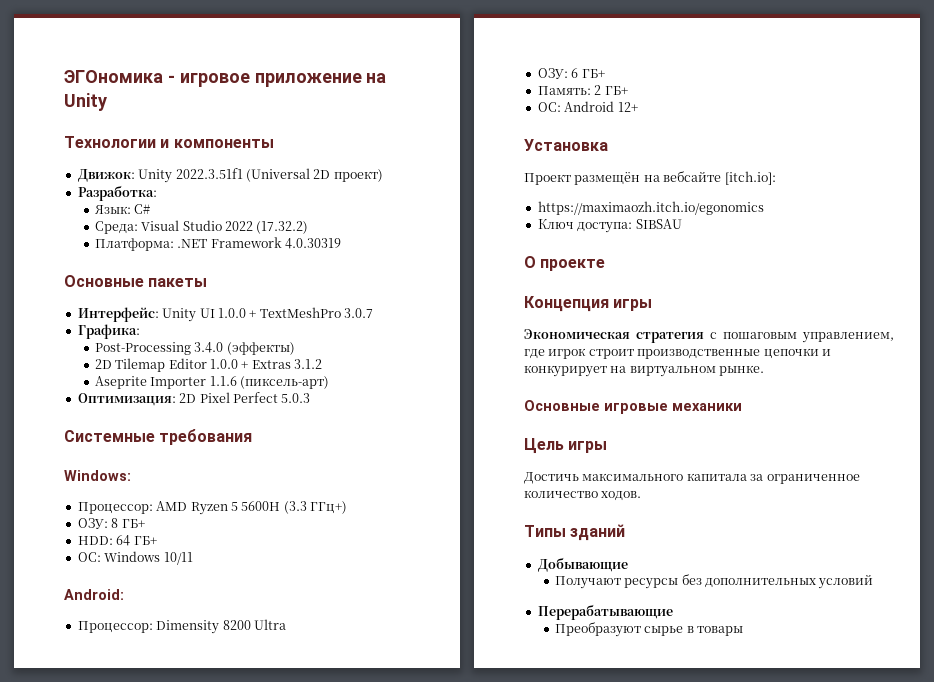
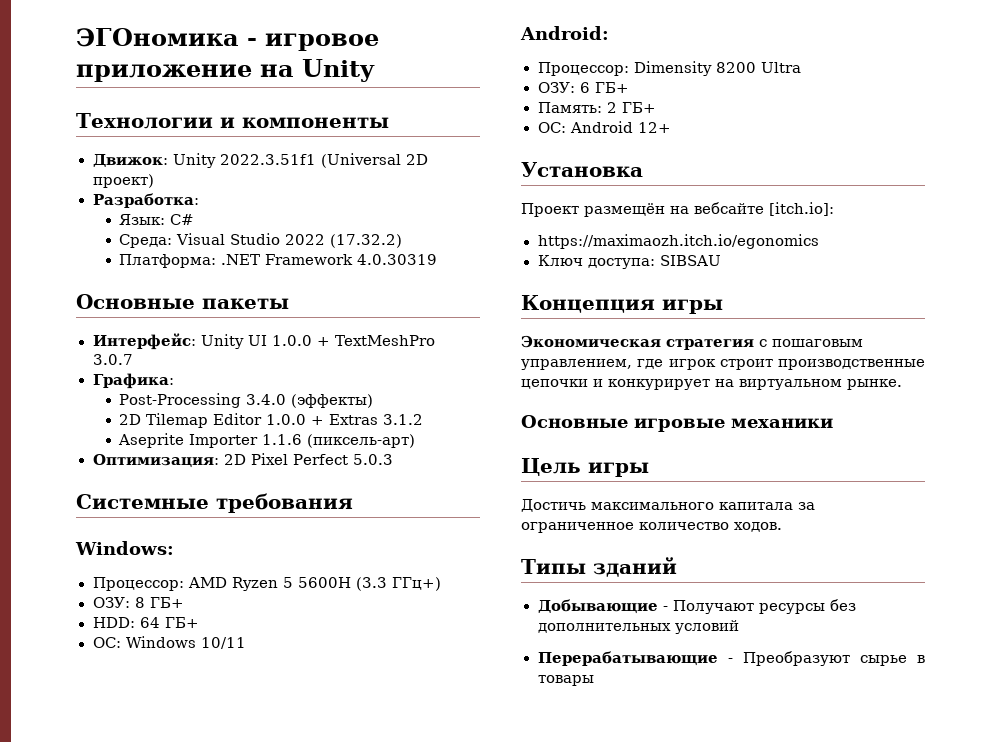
- О проекте
- Добывающие
- Получают ресурсы без дополнительных условий
+ Добывающие - Получают ресурсы без дополнительных условий
- Перерабатывающие
- Преобразуют сырье в товары
+ Перерабатывающие - Преобразуют сырье в товары

